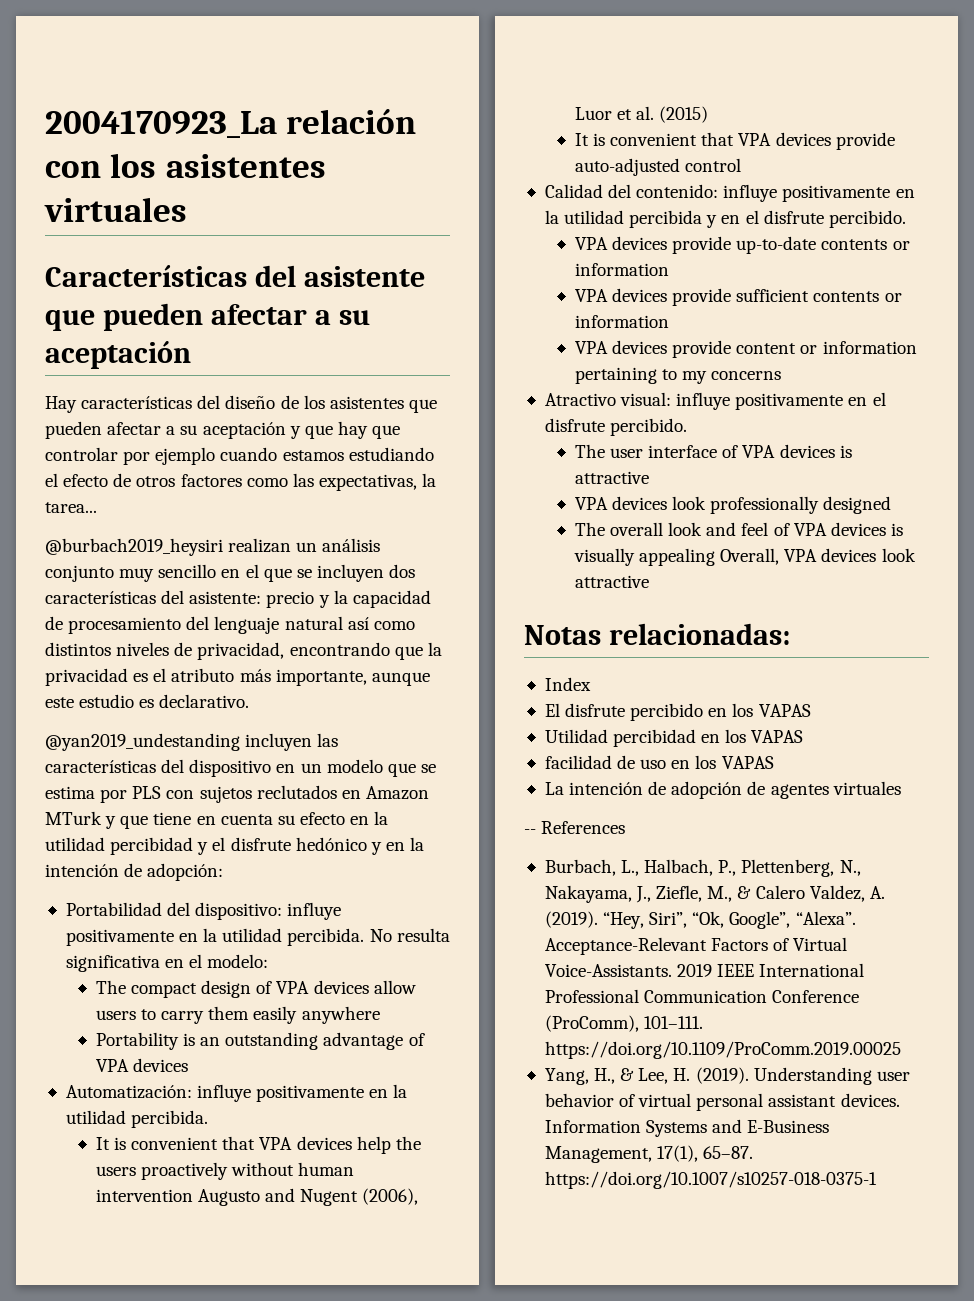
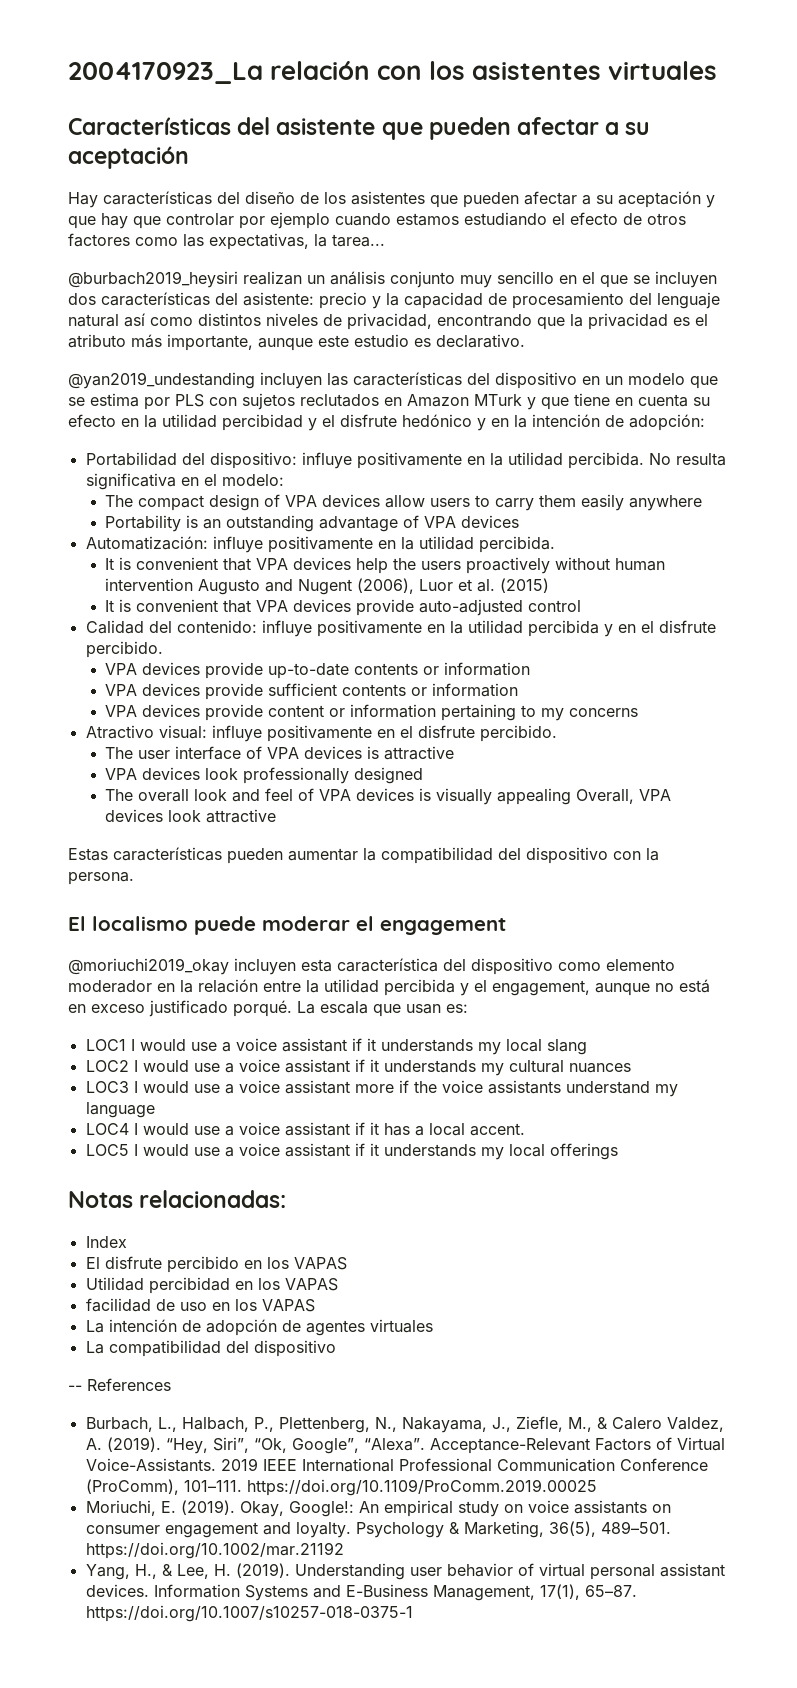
+ Estas características pueden aumentar la compatibilidad del dispositivo con la persona.
+ El localismo puede moderar el engagement
+ @moriuchi2019_okay incluyen esta característica del dispositivo como elemento moderador en la relación entre la utilidad percibida y el engagement, aunque no está en exceso justificado porqué. La escala que usan es:
+ LOC1 I would use a voice assistant if it understands my local slang
+ LOC2 I would use a voice assistant if it understands my cultural nuances
+ LOC3 I would use a voice assistant more if the voice assistants understand my language
+ LOC4 I would use a voice assistant if it has a local accent.
+ LOC5 I would use a voice assistant if it understands my local offerings
+ La compatibilidad del dispositivo
+ Moriuchi, E. (2019). Okay, Google!: An empirical study on voice assistants on consumer engagement and loyalty. Psychology & Marketing, 36(5), 489–501. https://doi.org/10.1002/mar.21192

